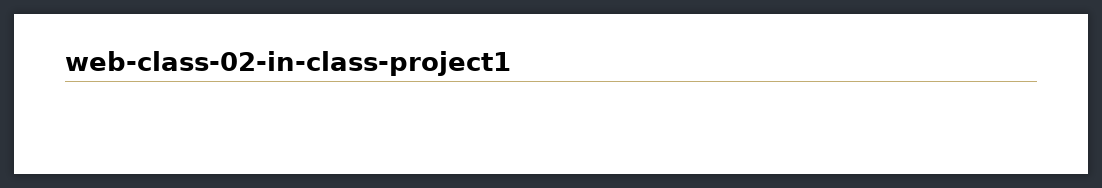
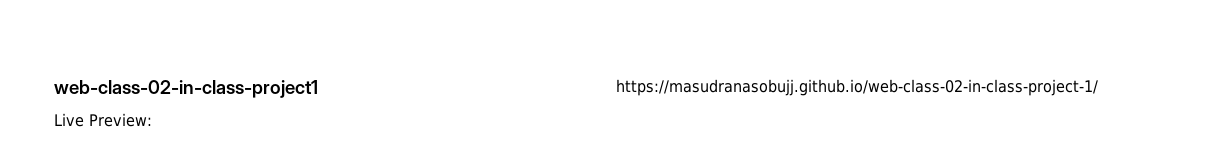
+ Live Preview: https://masudranasobujj.github.io/web-class-02-in-class-project-1/

